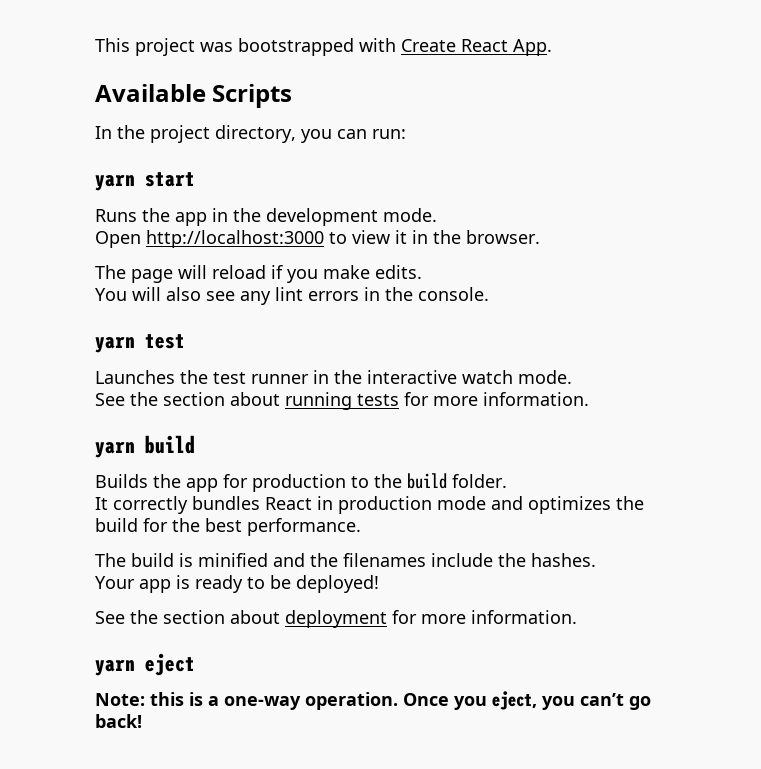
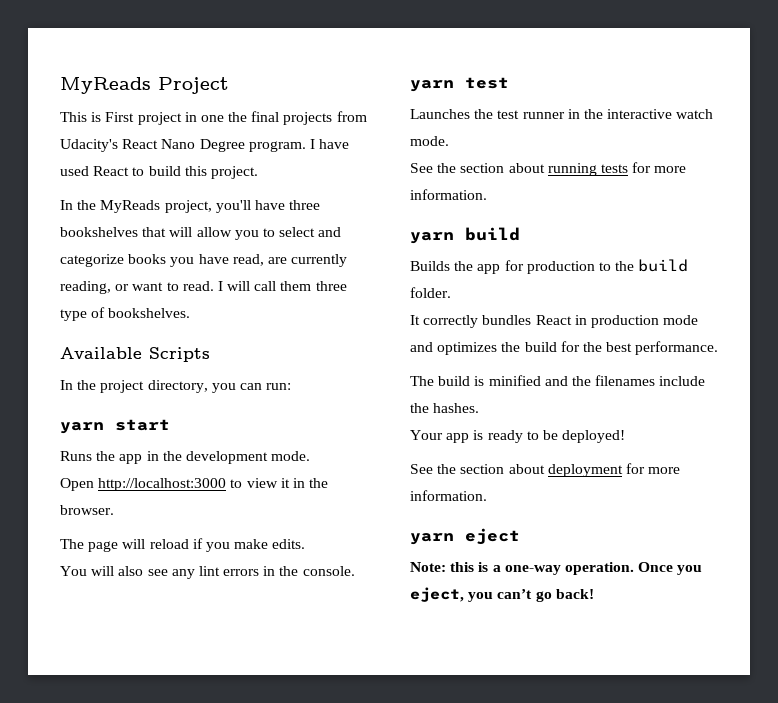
- This project was bootstrapped with Create React App.
+ MyReads Project
+ This is First project in one the final projects from Udacity's React Nano Degree program. I have used React to build this project.
+ In the MyReads project, you'll have three bookshelves that will allow you to select and categorize books you have read, are currently reading, or want to read. I will call them three type of bookshelves.

